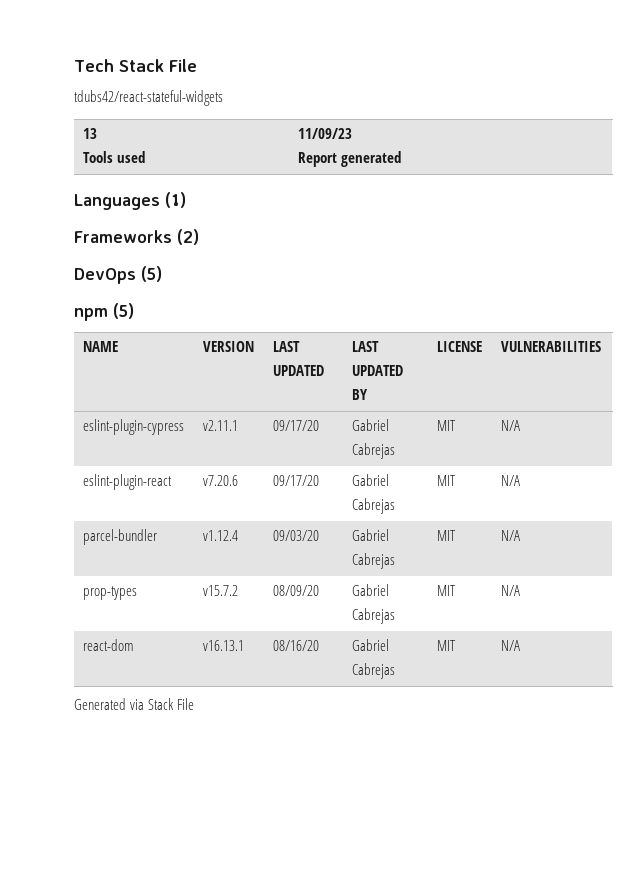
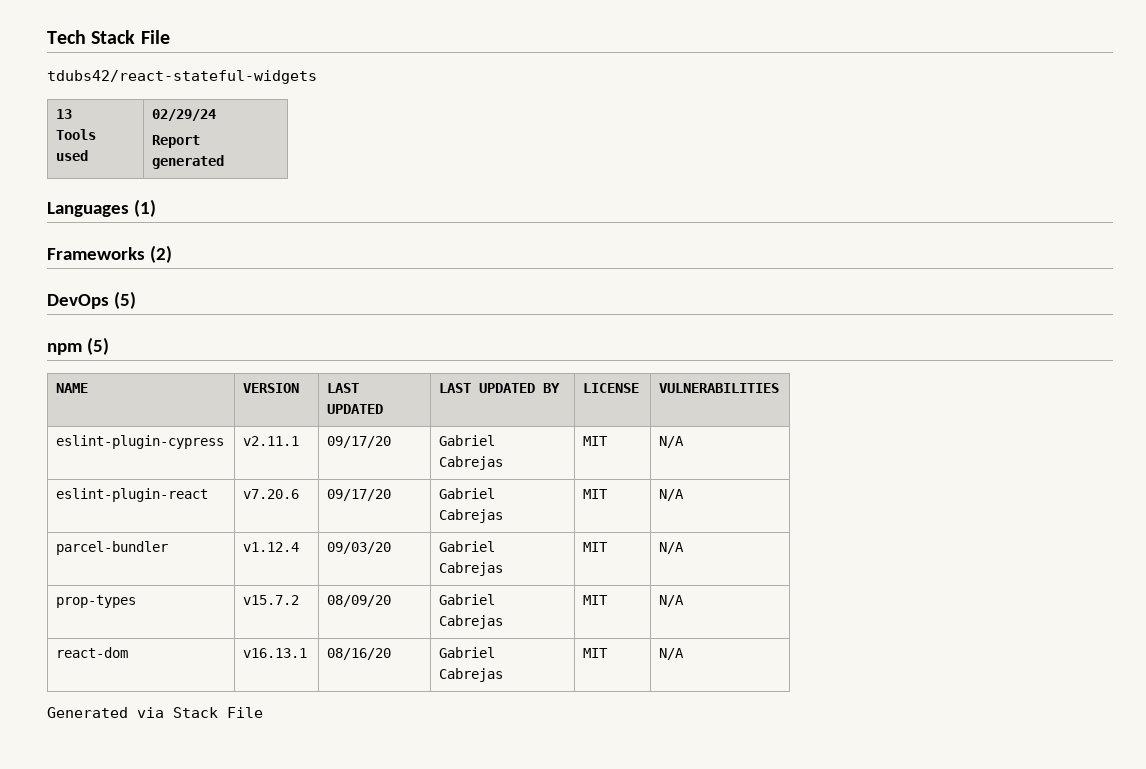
  13
- Tools used | 11/09/23
+ Tools used | 02/29/24

